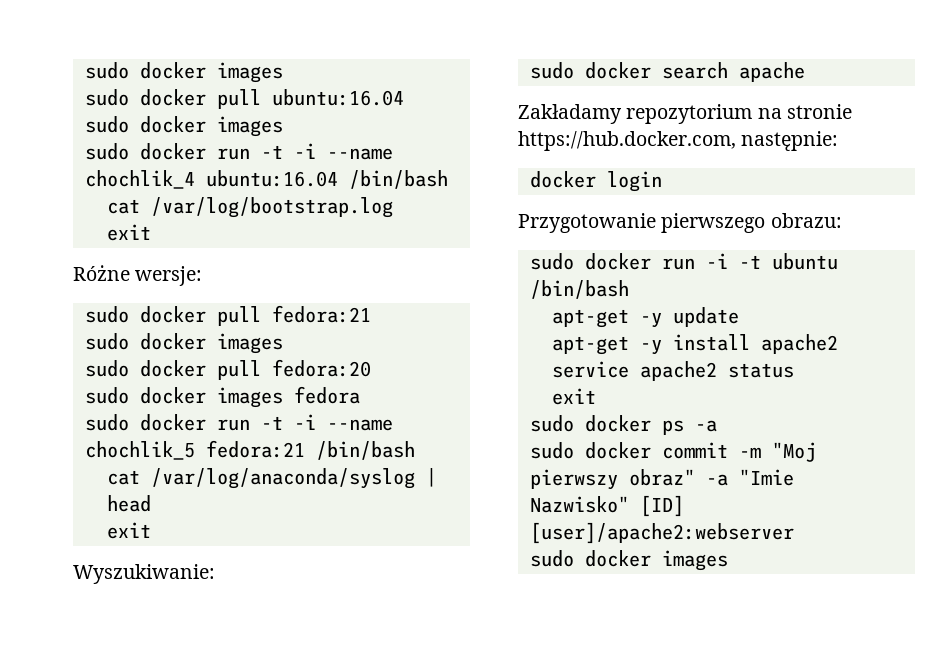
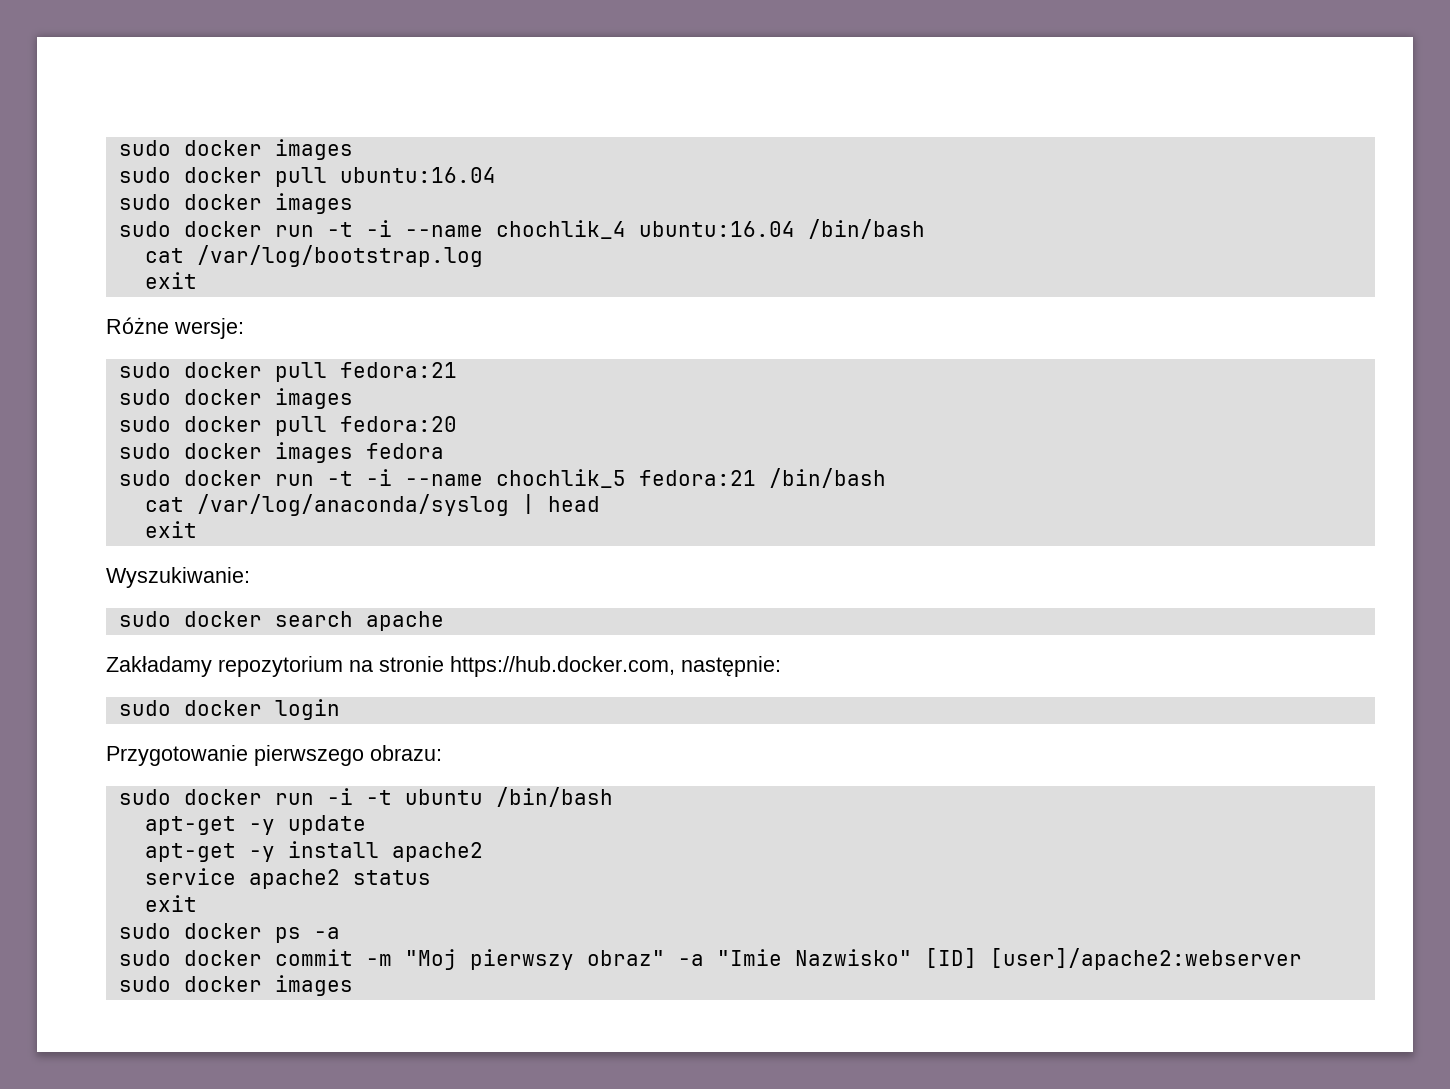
- docker login
+ sudo docker login

